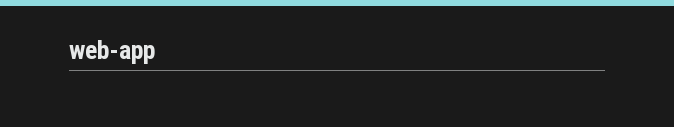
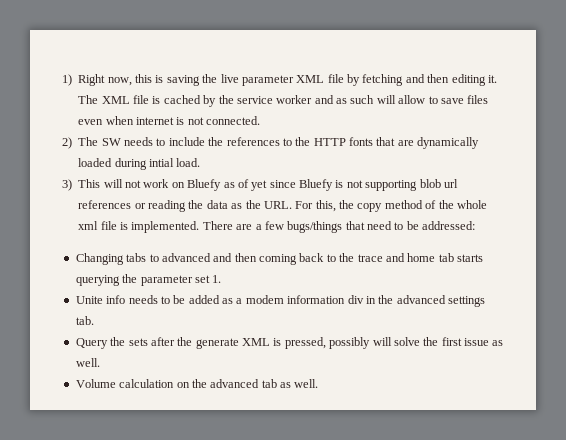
- web-app
+ 1) Right now, this is saving the live parameter XML file by fetching and then editing it. The XML file is cached by the service worker and as such will allow to save files even when internet is not connected.
+ 2) The SW needs to include the references to the HTTP fonts that are dynamically loaded during intial load.
+ 3) This will not work on Bluefy as of yet since Bluefy is not supporting blob url references or reading the data as the URL. For this, the copy method of the whole xml file is implemented. There are a few bugs/things that need to be addressed:
+ Changing tabs to advanced and then coming back to the trace and home tab starts querying the parameter set 1.
+ Unite info needs to be added as a modem information div in the advanced settings tab.
+ Query the sets after the generate XML is pressed, possibly will solve the first issue as well.
+ Volume calculation on the advanced tab as well.

